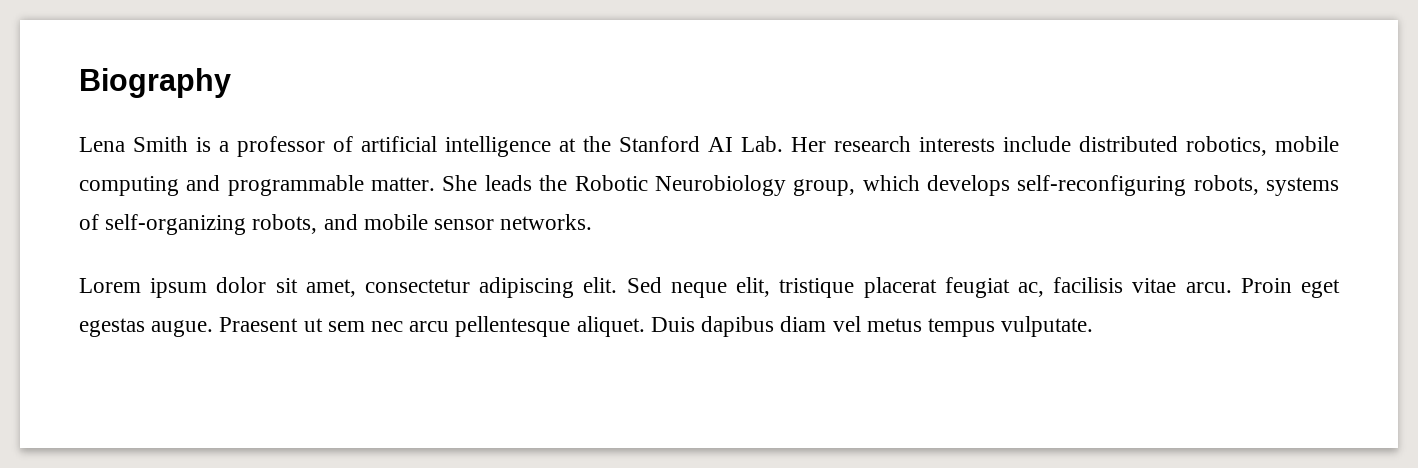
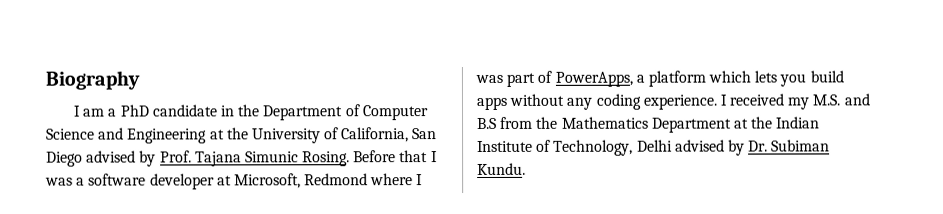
- Lena Smith is a professor of artificial intelligence at the Stanford AI Lab. Her research interests include distributed robotics, mobile computing and programmable matter. She leads the Robotic Neurobiology group, which develops self-reconfiguring robots, systems of self-organizing robots, and mobile sensor networks.
- Lorem ipsum dolor sit amet, consectetur adipiscing elit. Sed neque elit, tristique placerat feugiat ac, facilisis vitae arcu. Proin eget egestas augue. Praesent ut sem nec arcu pellentesque aliquet. Duis dapibus diam vel metus tempus vulputate.
+ I am a PhD candidate in the Department of Computer Science and Engineering at the University of California, San Diego advised by Prof. Tajana Simunic Rosing. Before that I was a software developer at Microsoft, Redmond where I was part of PowerApps, a platform which lets you build apps without any coding experience. I received my M.S. and B.S from the Mathematics Department at the Indian Institute of Technology, Delhi advised by Dr. Subiman Kundu.

